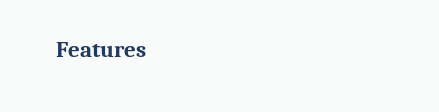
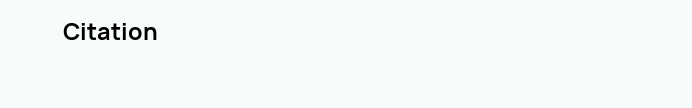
- Features
+ Citation

